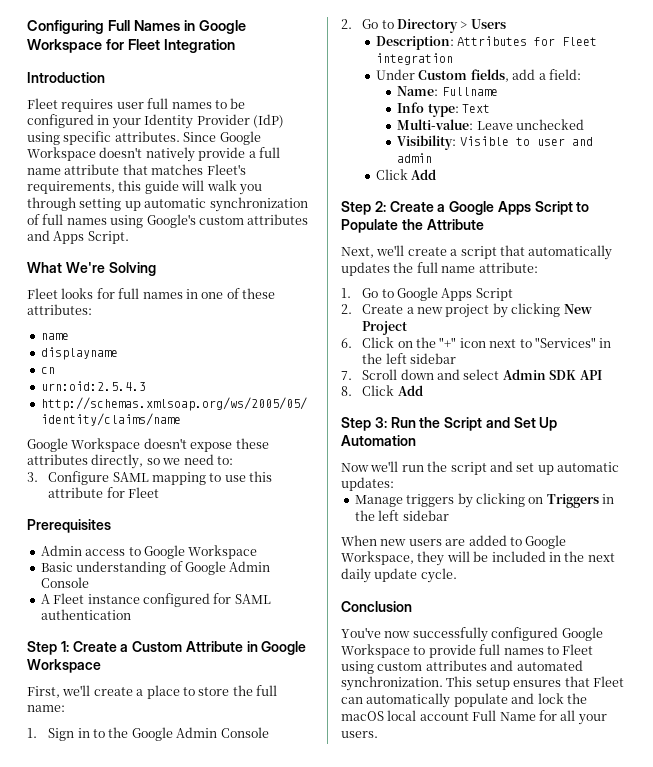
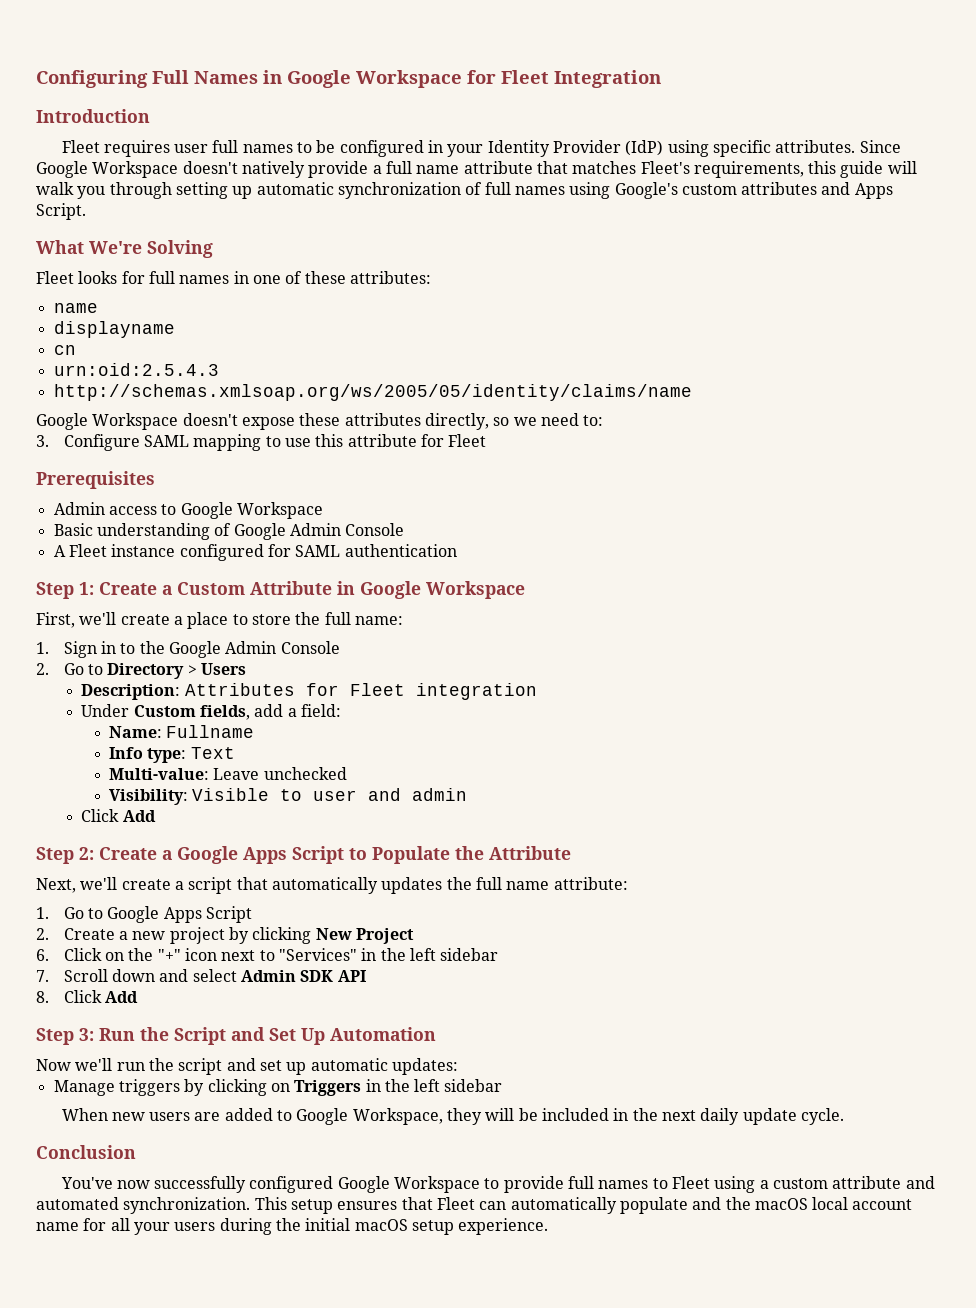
- You've now successfully configured Google Workspace to provide full names to Fleet using custom attributes and automated synchronization.
+ You've now successfully configured Google Workspace to provide full names to Fleet using a custom attribute and automated synchronization.
- This setup ensures that Fleet can automatically populate and lock the macOS local account Full Name for all your users.
+ This setup ensures that Fleet can automatically populate and the macOS local account name for all your users during the initial macOS setup experience.

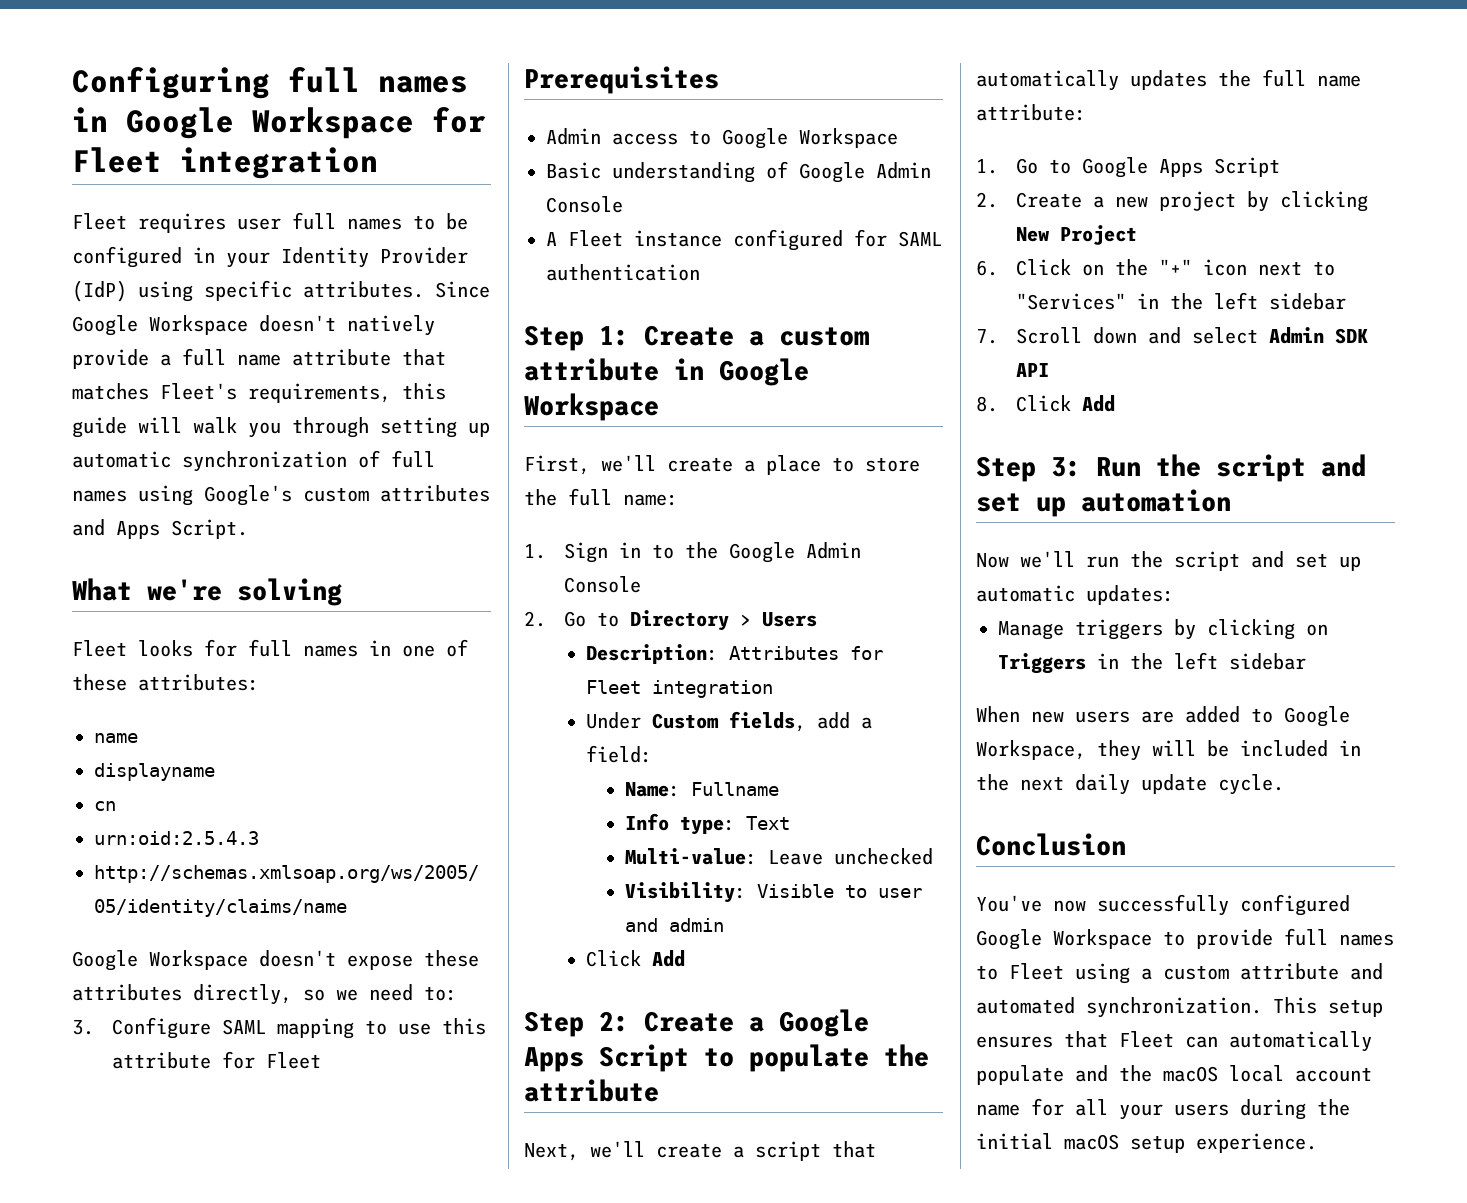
- Configuring Full Names in Google Workspace for Fleet Integration
- Introduction
+ Configuring full names in Google Workspace for Fleet integration
- What We're Solving
+ What we're solving
- Step 1: Create a Custom Attribute in Google Workspace
+ Step 1: Create a custom attribute in Google Workspace
- Step 2: Create a Google Apps Script to Populate the Attribute
+ Step 2: Create a Google Apps Script to populate the attribute
- Step 3: Run the Script and Set Up Automation
+ Step 3: Run the script and set up automation

